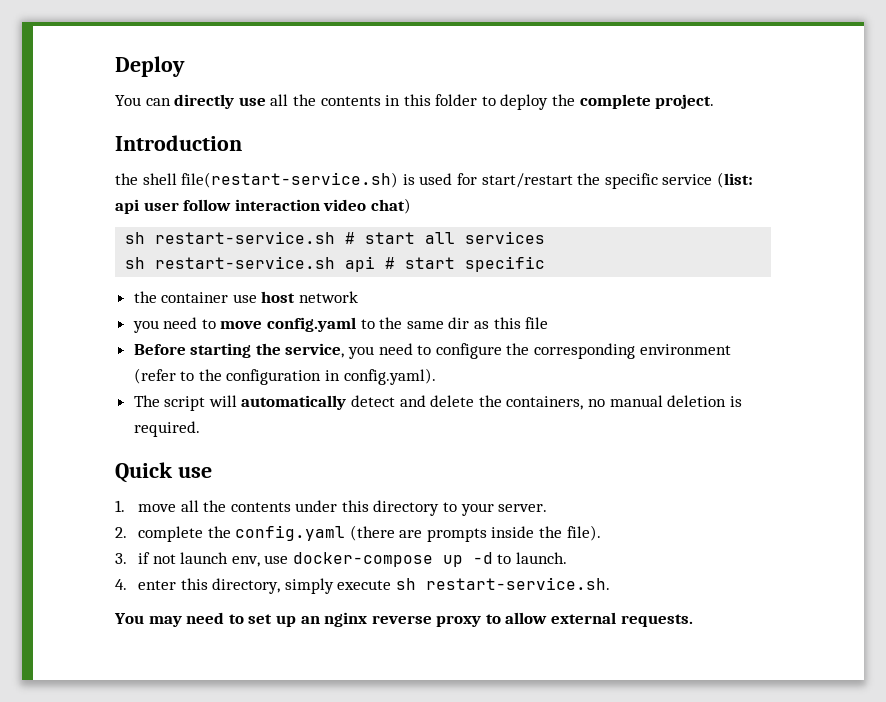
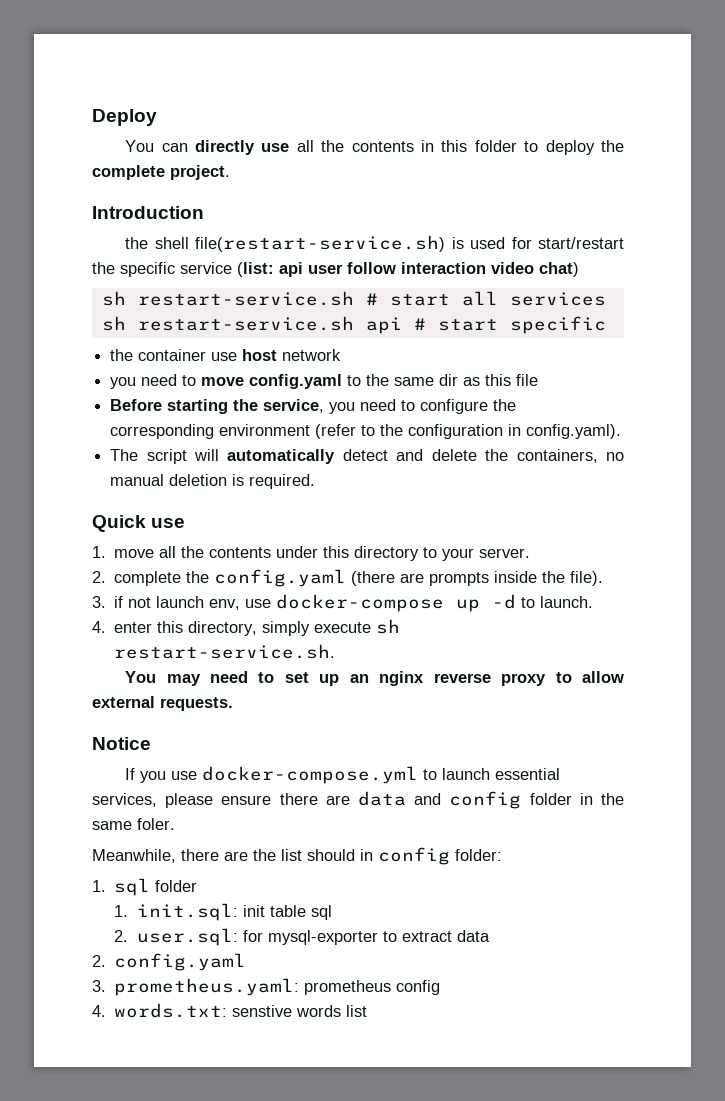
+ Notice
+ If you use docker-compose.yml to launch essential services, please ensure there are data and config folder in the same foler.
+ Meanwhile, there are the list should in config folder:
+ 1. sql folder
+ 1. init.sql: init table sql
+ 2. user.sql: for mysql-exporter to extract data
+ 2. config.yaml
+ 3. prometheus.yaml: prometheus config
+ 4. words.txt: senstive words list

